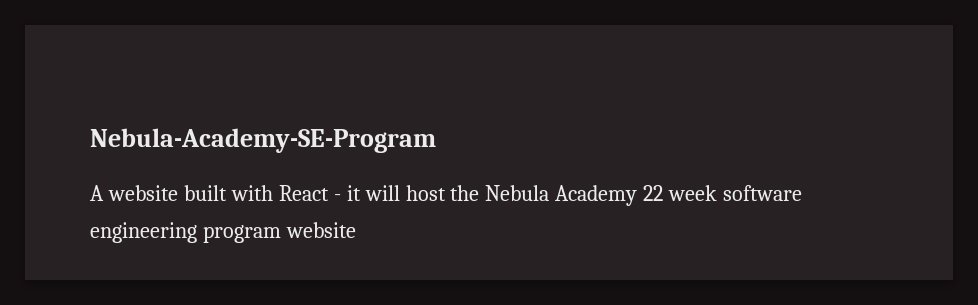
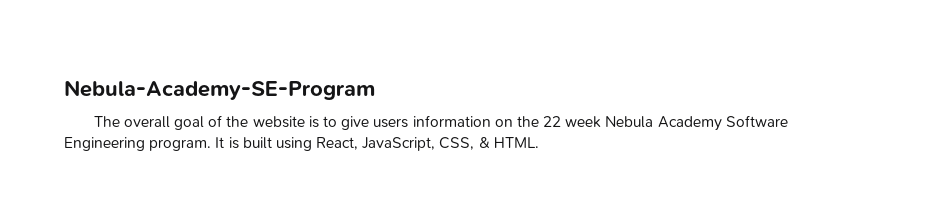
- A website built with React - it will host the Nebula Academy 22 week software engineering program website
+ The overall goal of the website is to give users information on the 22 week Nebula Academy Software Engineering program. It is built using React, JavaScript, CSS, & HTML.

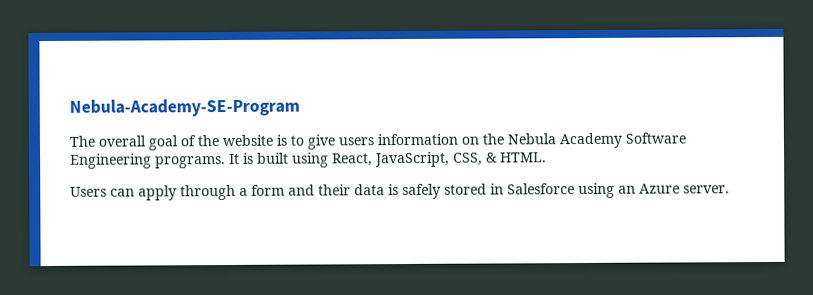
- The overall goal of the website is to give users information on the 22 week Nebula Academy Software Engineering program.
+ The overall goal of the website is to give users information on the Nebula Academy Software Engineering programs.
+ Users can apply through a form and their data is safely stored in Salesforce using an Azure server.

